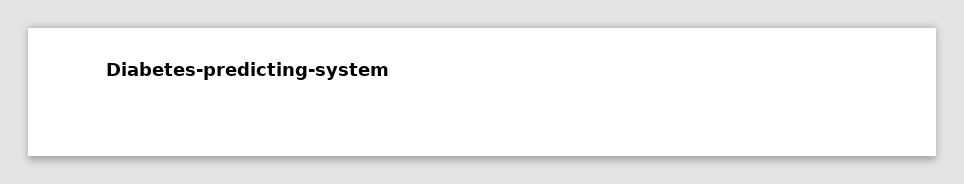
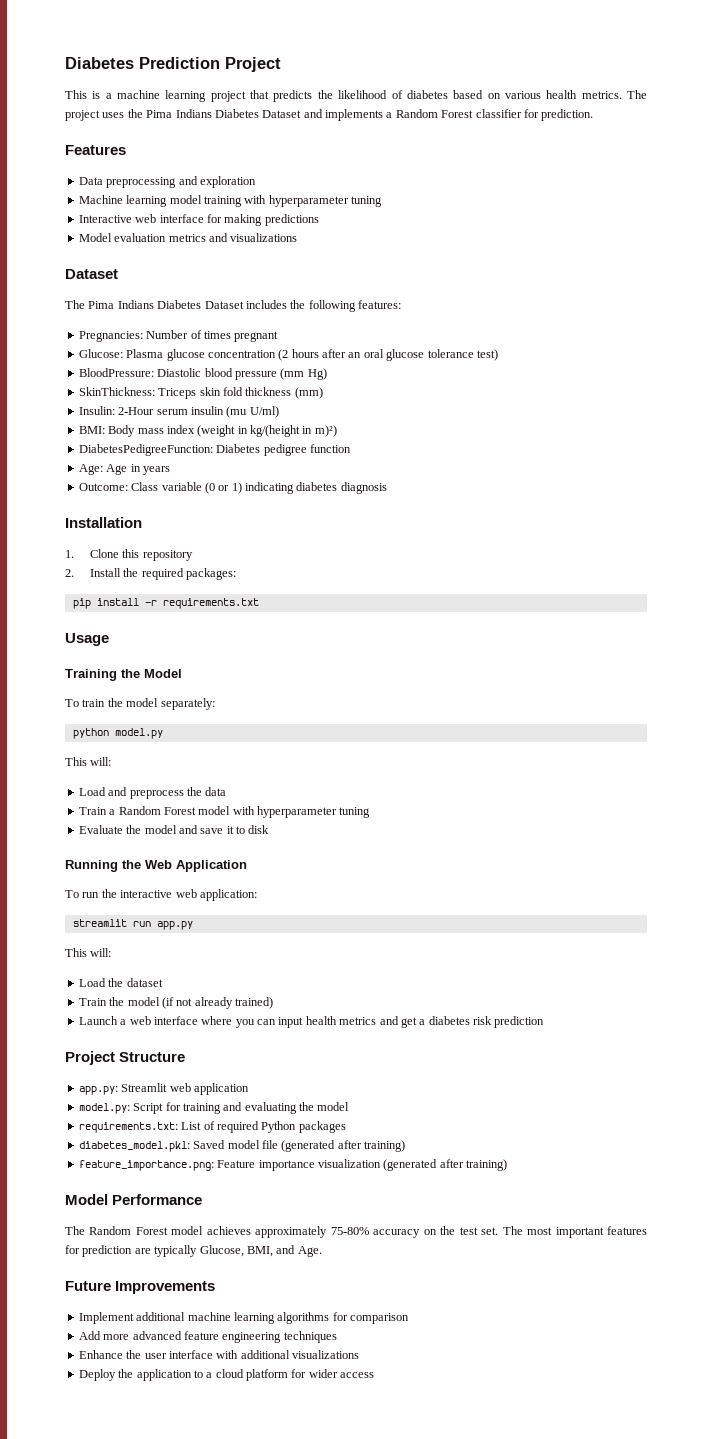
- Diabetes-predicting-system
+ Diabetes Prediction Project
+ This is a machine learning project that predicts the likelihood of diabetes based on various health metrics. The project uses the Pima Indians Diabetes Dataset and implements a Random Forest classifier for prediction.
+ Features
+ Data preprocessing and exploration
+ Machine learning model training with hyperparameter tuning
+ Interactive web interface for making predictions
+ Model evaluation metrics and visualizations
+ Dataset
+ The Pima Indians Diabetes Dataset includes the following features:
+ Pregnancies: Number of times pregnant
+ Glucose: Plasma glucose concentration (2 hours after an oral glucose tolerance test)
+ BloodPressure: Diastolic blood pressure (mm Hg)
+ SkinThickness: Triceps skin fold thickness (mm)
+ Insulin: 2-Hour serum insulin (mu U/ml)
+ BMI: Body mass index (weight in kg/(height in m)²)
+ DiabetesPedigreeFunction: Diabetes pedigree function
+ Age: Age in years
+ Outcome: Class variable (0 or 1) indicating diabetes diagnosis
+ Installation
+ 1. Clone this repository
+ 2. Install the required packages:
+ pip install -r requirements.txt
+ Usage
+ Training the Model
+ To train the model separately:
+ python model.py
+ This will:
+ Load and preprocess the data
+ Train a Random Forest model with hyperparameter tuning
+ Evaluate the model and save it to disk
+ Running the Web Application
+ To run the interactive web application:
+ streamlit run app.py
+ This will:
+ Load the dataset
+ Train the model (if not already trained)
+ Launch a web interface where you can input health metrics and get a diabetes risk prediction
+ Project Structure
+ app.py: Streamlit web application
+ model.py: Script for training and evaluating the model
+ requirements.txt: List of required Python packages
+ diabetes_model.pkl: Saved model file (generated after training)
+ feature_importance.png: Feature importance visualization (generated after training)
+ Model Performance
+ The Random Forest model achieves approximately 75-80% accuracy on the test set. The most important features for prediction are typically Glucose, BMI, and Age.
+ Future Improvements
+ Implement additional machine learning algorithms for comparison
+ Add more advanced feature engineering techniques
+ Enhance the user interface with additional visualizations
+ Deploy the application to a cloud platform for wider access

